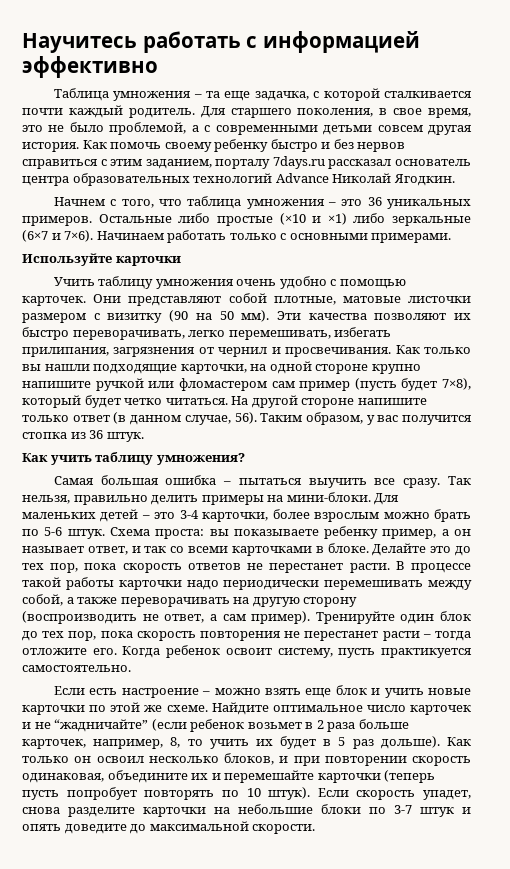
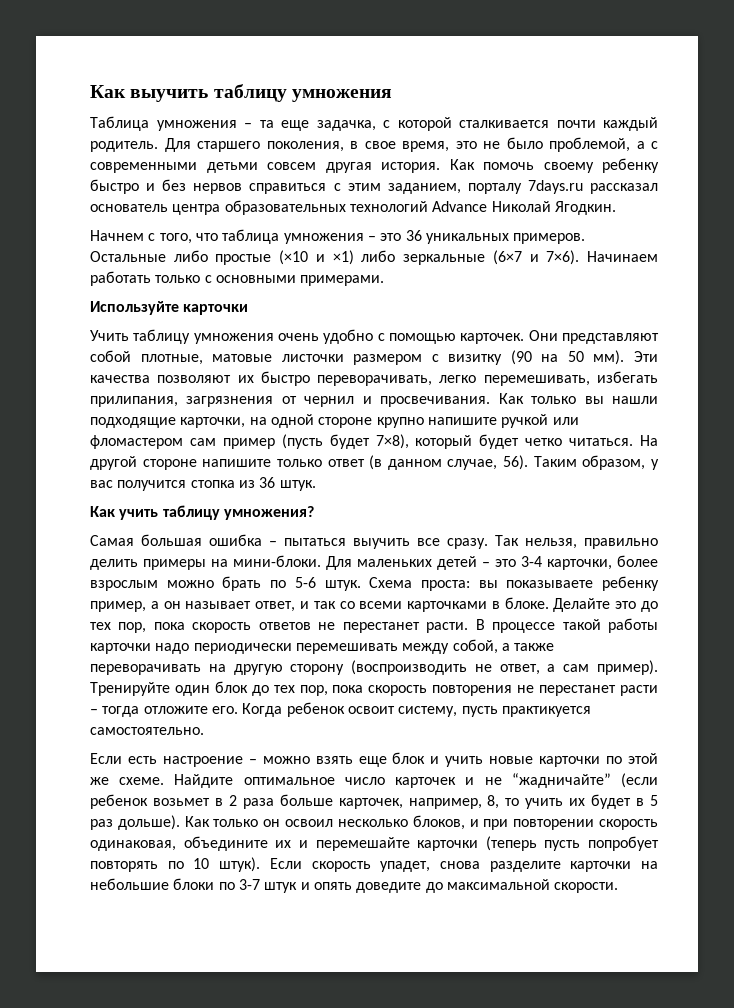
- Научитесь работать с информацией эффективно
+ Как выучить таблицу умножения

